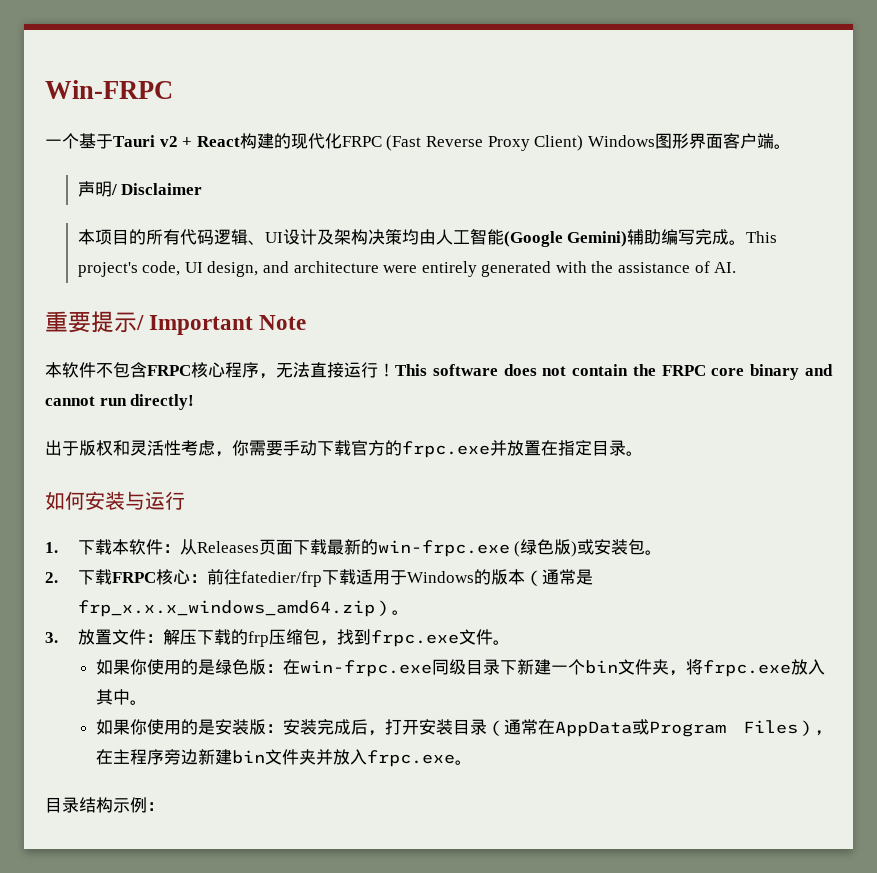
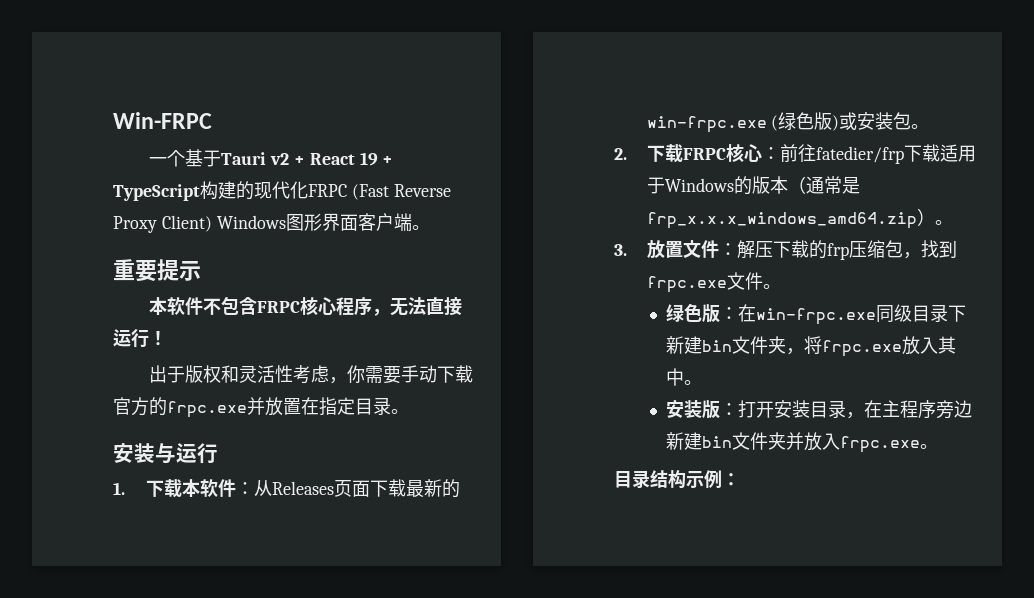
- 一个基于Tauri v2 + React构建的现代化FRPC (Fast Reverse Proxy Client) Windows图形界面客户端。
+ 一个基于Tauri v2 + React 19 + TypeScript构建的现代化FRPC (Fast Reverse Proxy Client) Windows图形界面客户端。
- 声明/ Disclaimer
- 本项目的所有代码逻辑、UI设计及架构决策均由人工智能(Google Gemini)辅助编写完成。This project's code, UI design, and architecture were entirely generated with the assistance of AI.
- 重要提示/ Important Note
+ 重要提示
- This software does not contain the FRPC core binary and cannot run directly!
- 如何安装与运行
+ 安装与运行
- 如果你使用的是绿色版：在win-frpc.exe同级目录下新建一个bin文件夹，将frpc.exe放入其中。
+ 绿色版：在win-frpc.exe同级目录下新建bin文件夹，将frpc.exe放入其中。
- 如果你使用的是安装版：安装完成后，打开安装目录（通常在AppData或Program Files），在主程序旁边新建bin文件夹并放入frpc.exe。
+ 安装版：打开安装目录，在主程序旁边新建bin文件夹并放入frpc.exe。

